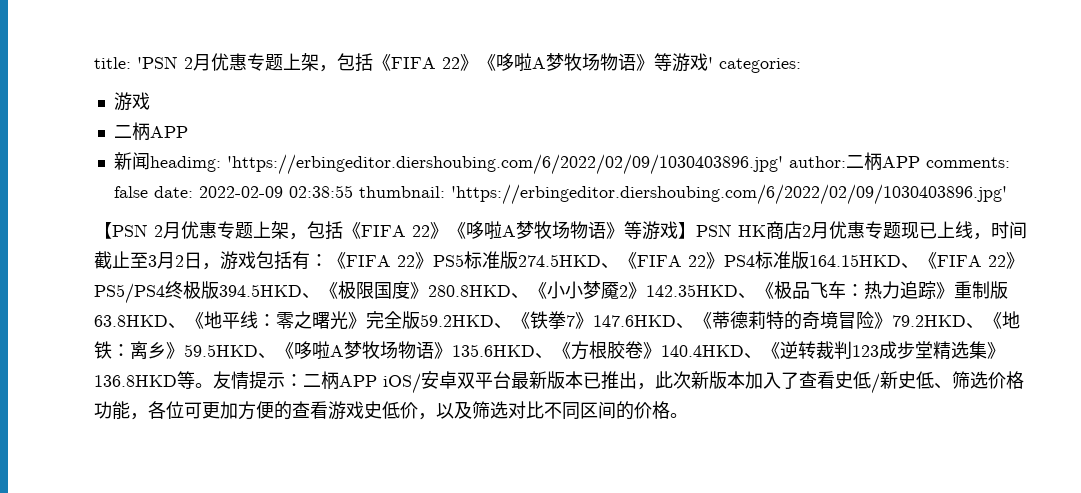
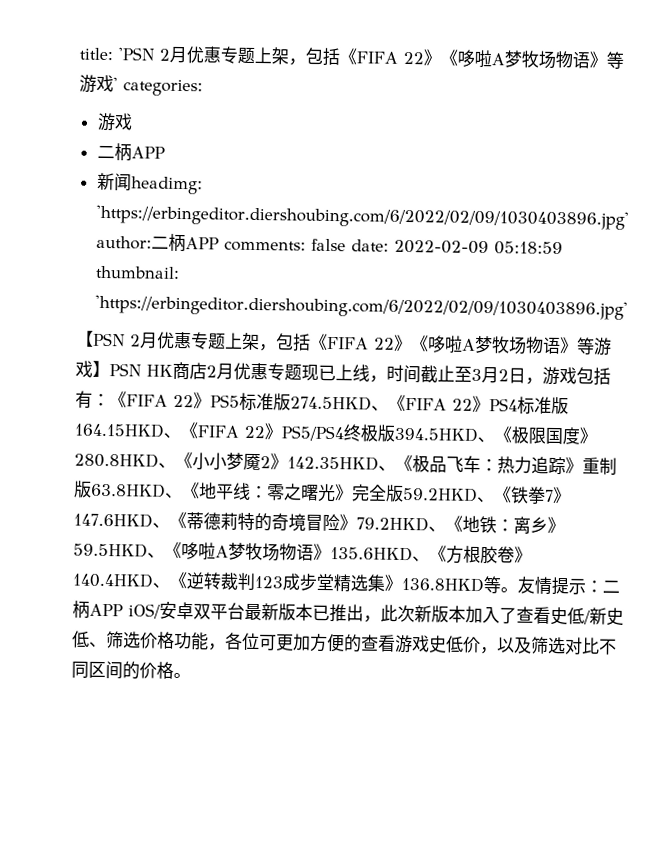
- 新闻headimg: 'https://erbingeditor.diershoubing.com/6/2022/02/09/1030403896.jpg' author:二柄APP comments: false date: 2022-02-09 02:38:55 thumbnail: 'https://erbingeditor.diershoubing.com/6/2022/02/09/1030403896.jpg'
+ 新闻headimg: 'https://erbingeditor.diershoubing.com/6/2022/02/09/1030403896.jpg' author:二柄APP comments: false date: 2022-02-09 05:18:59 thumbnail: 'https://erbingeditor.diershoubing.com/6/2022/02/09/1030403896.jpg'

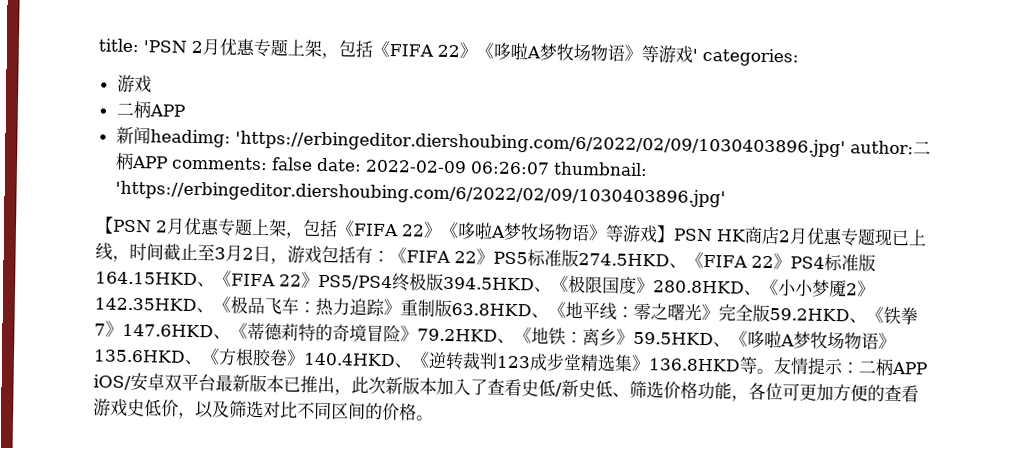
- 新闻headimg: 'https://erbingeditor.diershoubing.com/6/2022/02/09/1030403896.jpg' author:二柄APP comments: false date: 2022-02-09 05:18:59 thumbnail: 'https://erbingeditor.diershoubing.com/6/2022/02/09/1030403896.jpg'
+ 新闻headimg: 'https://erbingeditor.diershoubing.com/6/2022/02/09/1030403896.jpg' author:二柄APP comments: false date: 2022-02-09 06:26:07 thumbnail: 'https://erbingeditor.diershoubing.com/6/2022/02/09/1030403896.jpg'

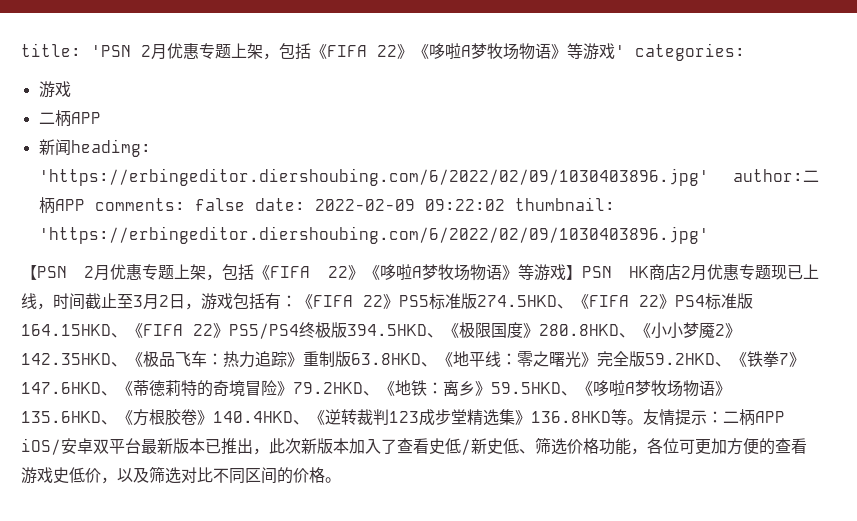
- 新闻headimg: 'https://erbingeditor.diershoubing.com/6/2022/02/09/1030403896.jpg' author:二柄APP comments: false date: 2022-02-09 06:26:07 thumbnail: 'https://erbingeditor.diershoubing.com/6/2022/02/09/1030403896.jpg'
+ 新闻headimg: 'https://erbingeditor.diershoubing.com/6/2022/02/09/1030403896.jpg' author:二柄APP comments: false date: 2022-02-09 09:22:02 thumbnail: 'https://erbingeditor.diershoubing.com/6/2022/02/09/1030403896.jpg'

